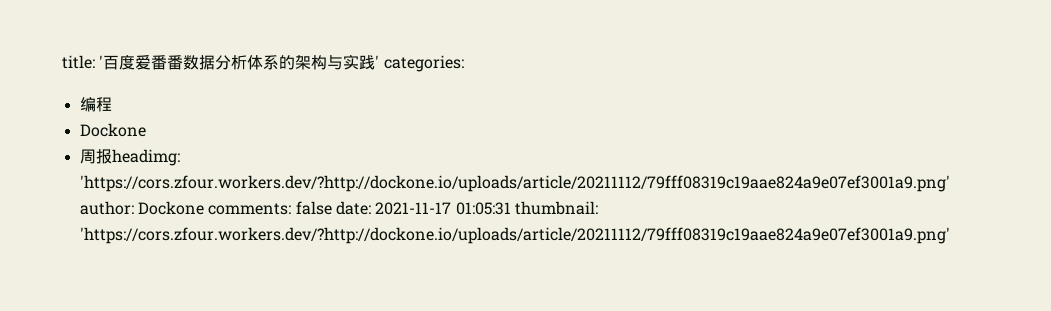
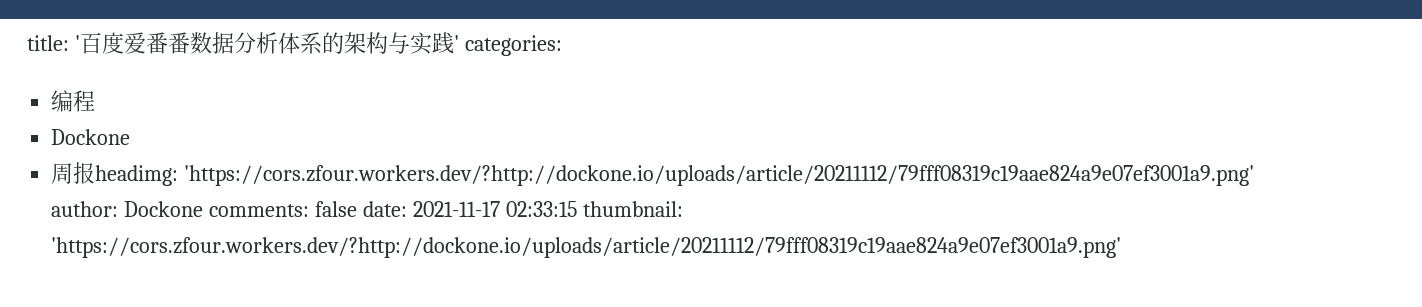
- 周报headimg: 'https://cors.zfour.workers.dev/?http://dockone.io/uploads/article/20211112/79fff08319c19aae824a9e07ef3001a9.png' author: Dockone comments: false date: 2021-11-17 01:05:31 thumbnail: 'https://cors.zfour.workers.dev/?http://dockone.io/uploads/article/20211112/79fff08319c19aae824a9e07ef3001a9.png'
+ 周报headimg: 'https://cors.zfour.workers.dev/?http://dockone.io/uploads/article/20211112/79fff08319c19aae824a9e07ef3001a9.png' author: Dockone comments: false date: 2021-11-17 02:33:15 thumbnail: 'https://cors.zfour.workers.dev/?http://dockone.io/uploads/article/20211112/79fff08319c19aae824a9e07ef3001a9.png'

